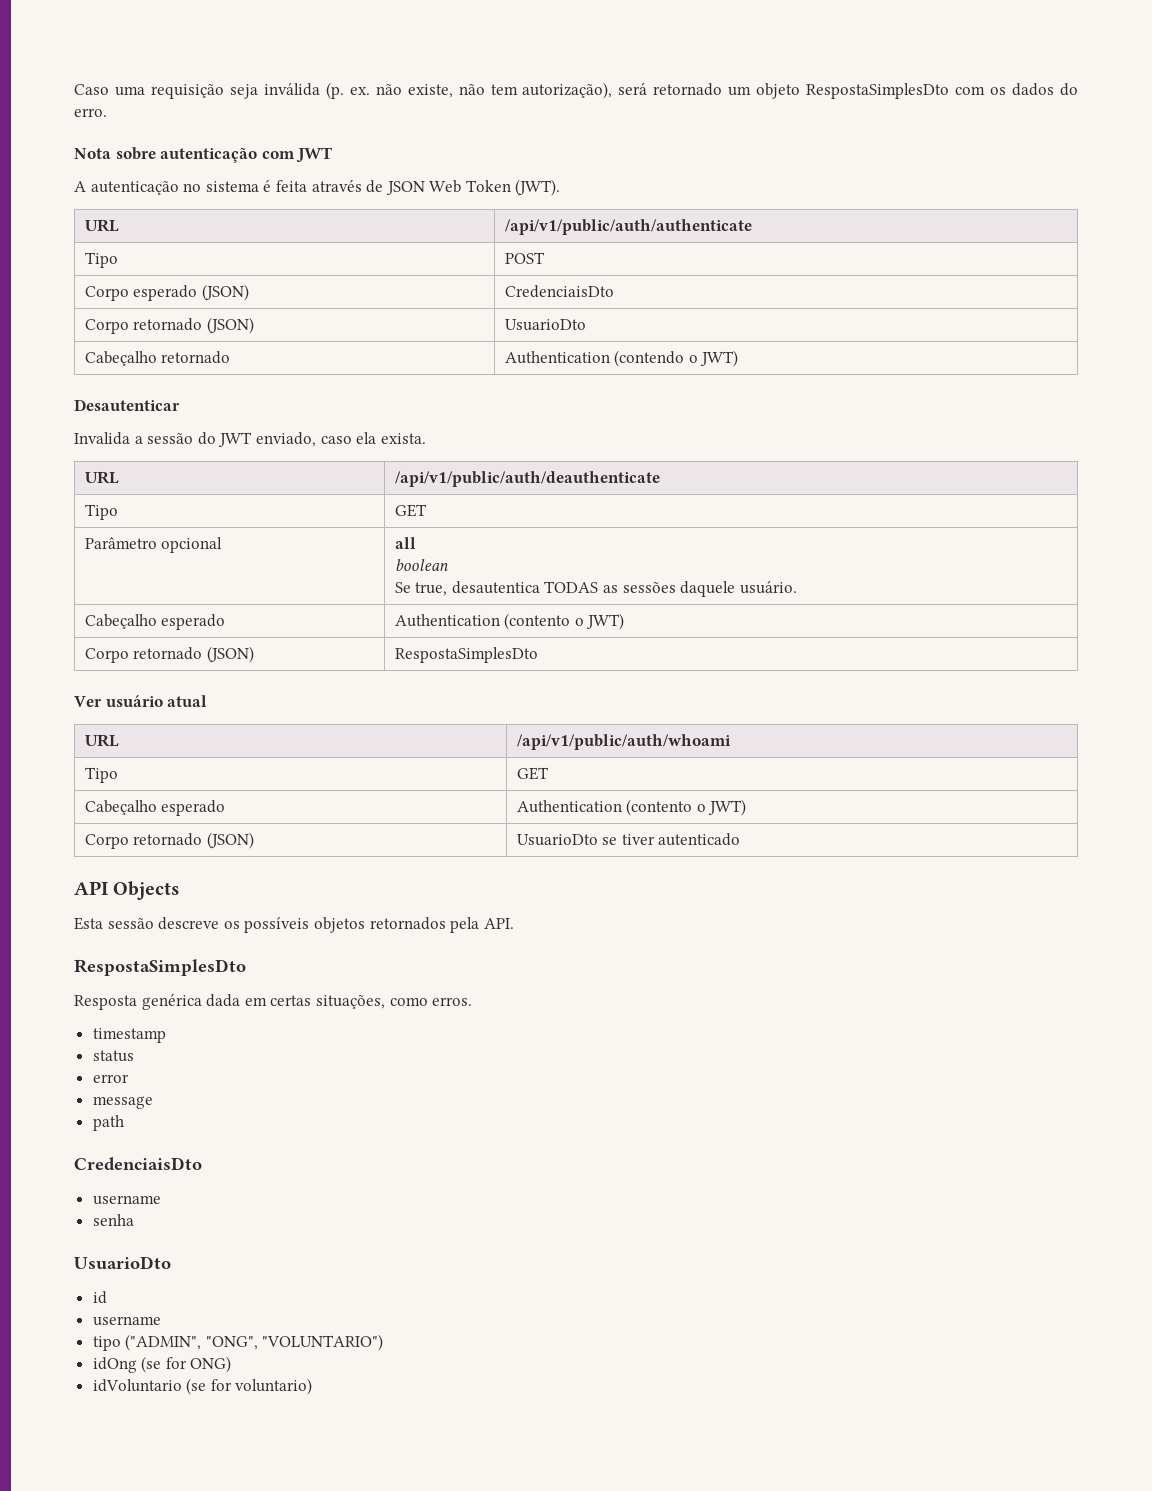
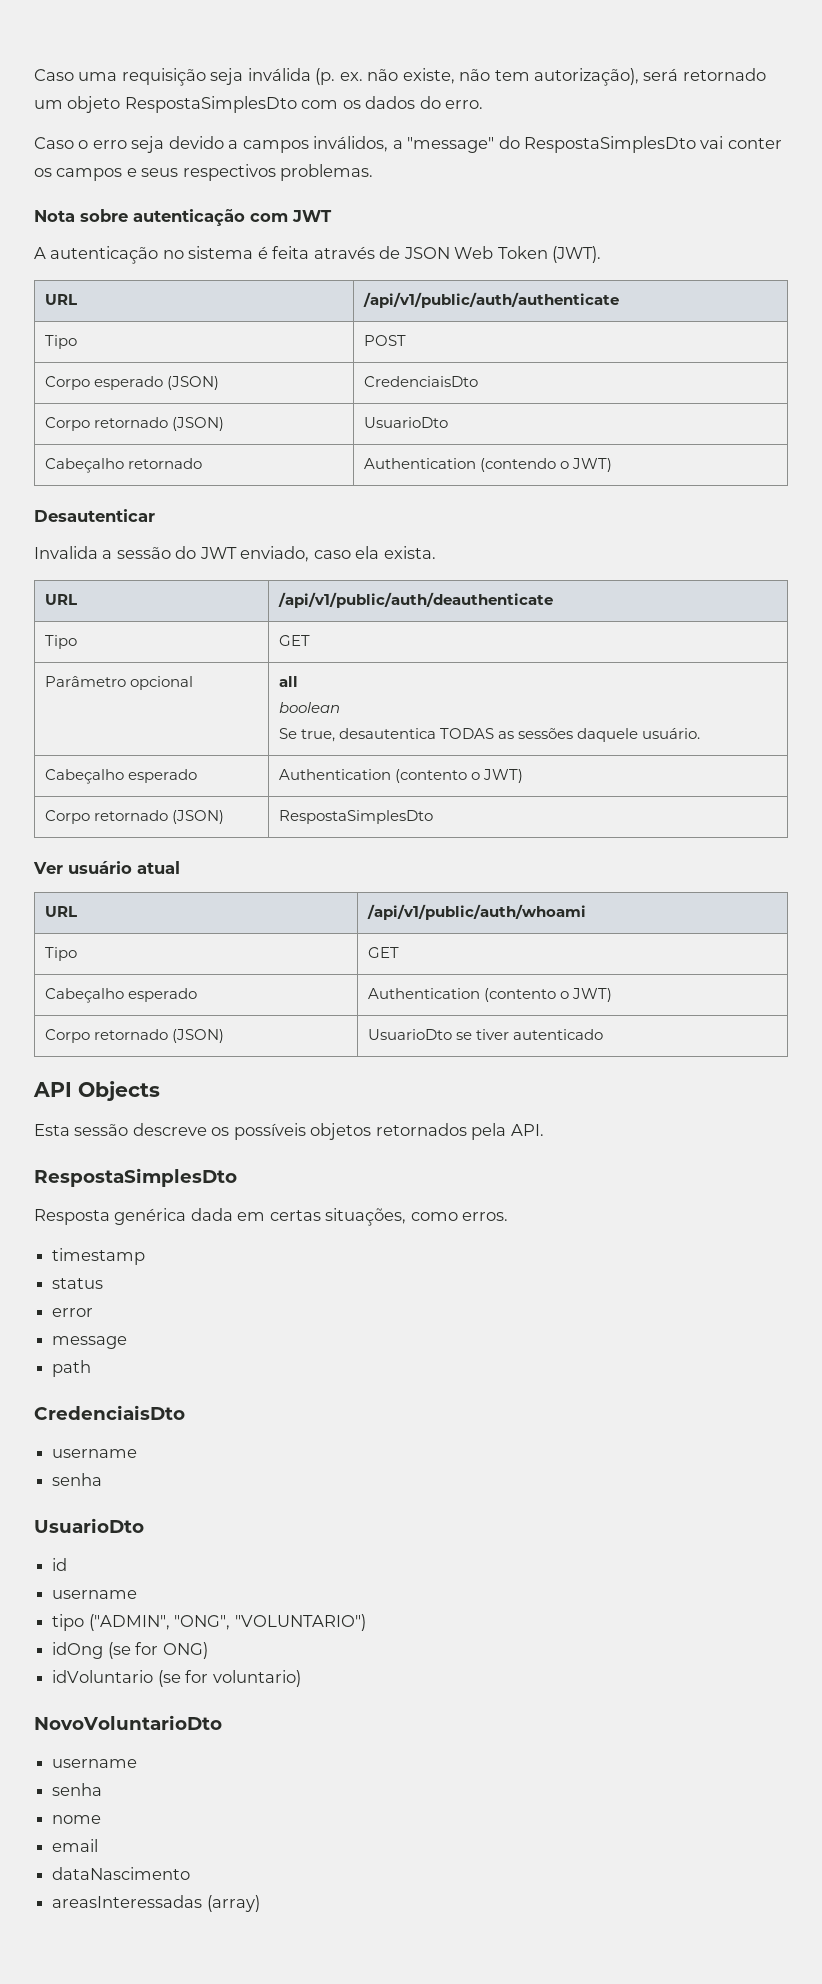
+ Caso o erro seja devido a campos inválidos, a "message" do RespostaSimplesDto vai conter os campos e seus respectivos problemas.
+ NovoVoluntarioDto
+ username
+ senha
+ nome
+ email
+ dataNascimento
+ areasInteressadas (array)

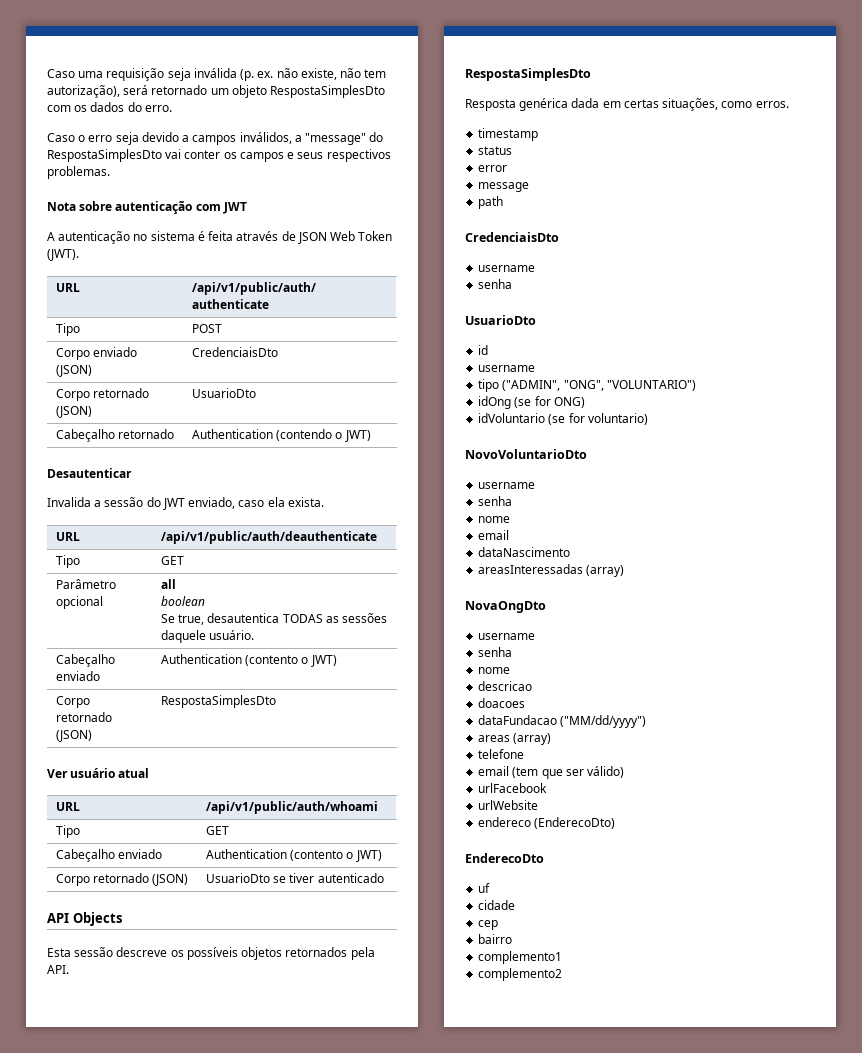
- Corpo esperado (JSON) | CredenciaisDto
+ Corpo enviado (JSON) | CredenciaisDto
  Parâmetro opcional | all
  boolean
  Se true, desautentica TODAS as sessões daquele usuário.
- Cabeçalho esperado | Authentication (contento o JWT)
+ Cabeçalho enviado | Authentication (contento o JWT)
  URL | /api/v1/public/auth/whoami
  Tipo | GET
- Cabeçalho esperado | Authentication (contento o JWT)
+ Cabeçalho enviado | Authentication (contento o JWT)
+ NovaOngDto
+ username
+ senha
+ nome
+ descricao
+ doacoes
+ dataFundacao ("MM/dd/yyyy")
+ areas (array)
+ telefone
+ email (tem que ser válido)
+ urlFacebook
+ urlWebsite
+ endereco (EnderecoDto)
+ EnderecoDto
+ uf
+ cidade
+ cep
+ bairro
+ complemento1
+ complemento2

